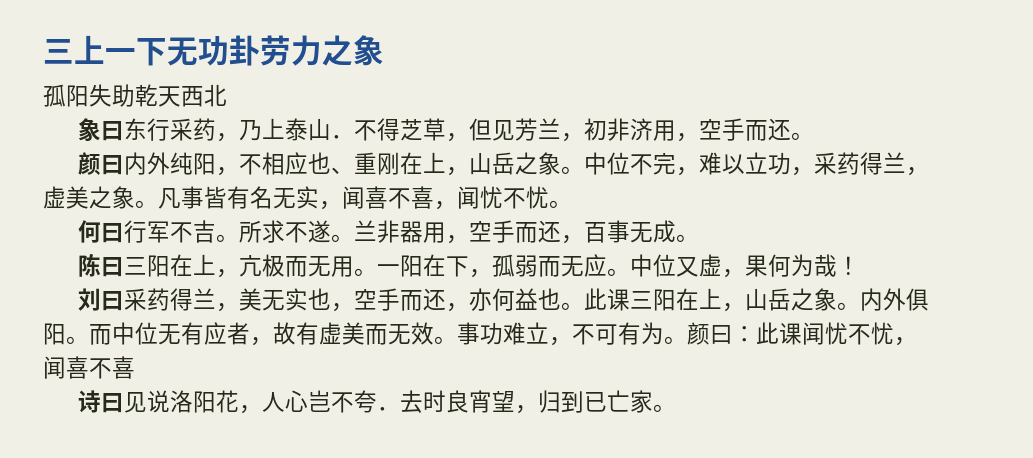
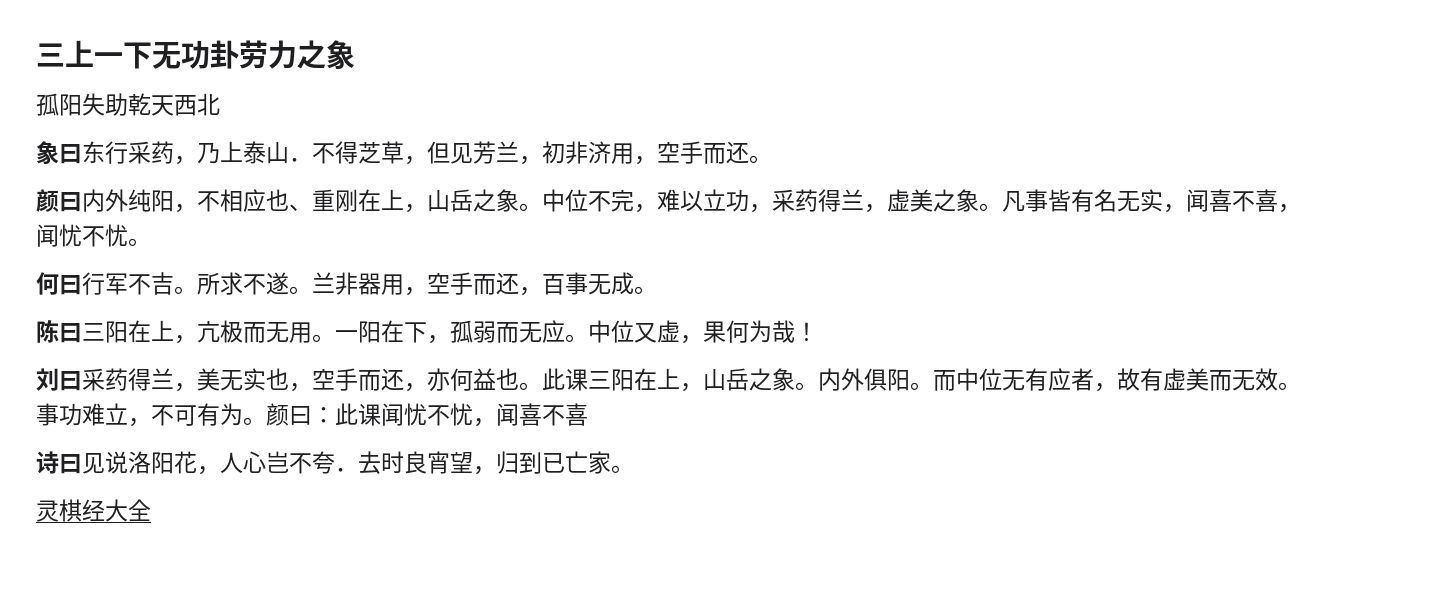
+ 灵棋经大全

